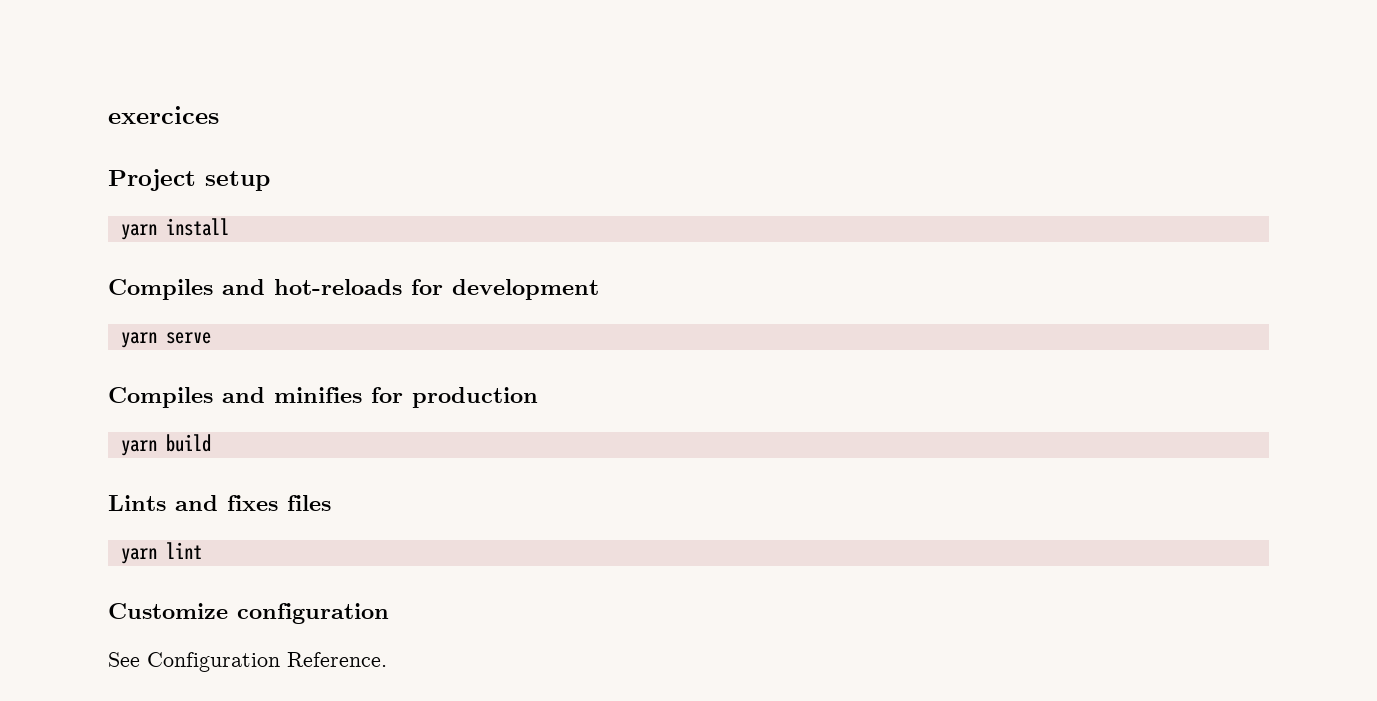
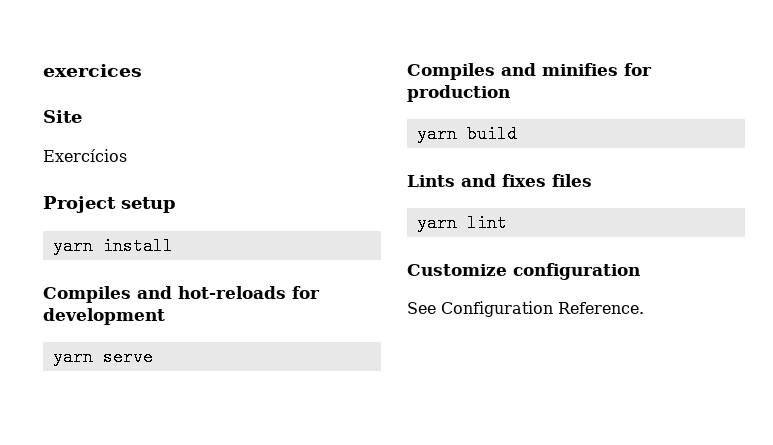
+ Site
+ Exercícios

